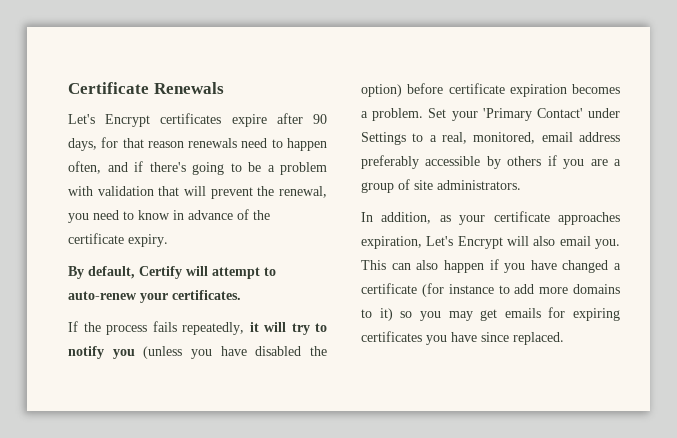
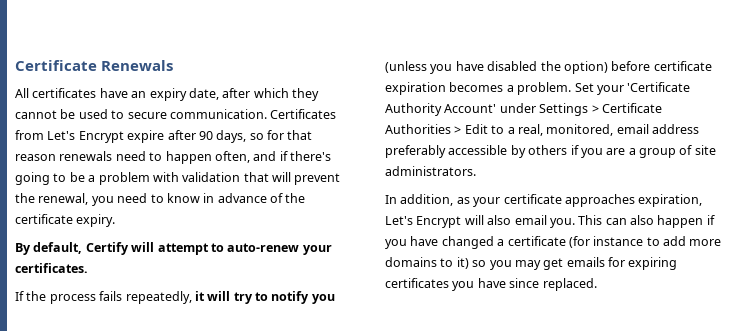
- Let's Encrypt certificates expire after 90 days, for that reason renewals need to happen often, and if there's going to be a problem with validation that will prevent the renewal, you need to know in advance of the certificate expiry.
+ All certificates have an expiry date, after which they cannot be used to secure communication. Certificates from Let's Encrypt expire after 90 days, so for that reason renewals need to happen often, and if there's going to be a problem with validation that will prevent the renewal, you need to know in advance of the certificate expiry.
- Set your 'Primary Contact' under Settings to a real, monitored, email address preferably accessible by others if you are a group of site administrators.
+ Set your 'Certificate Authority Account' under Settings > Certificate Authorities > Edit to a real, monitored, email address preferably accessible by others if you are a group of site administrators.

